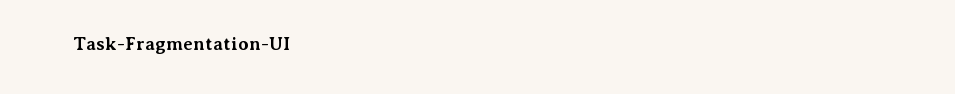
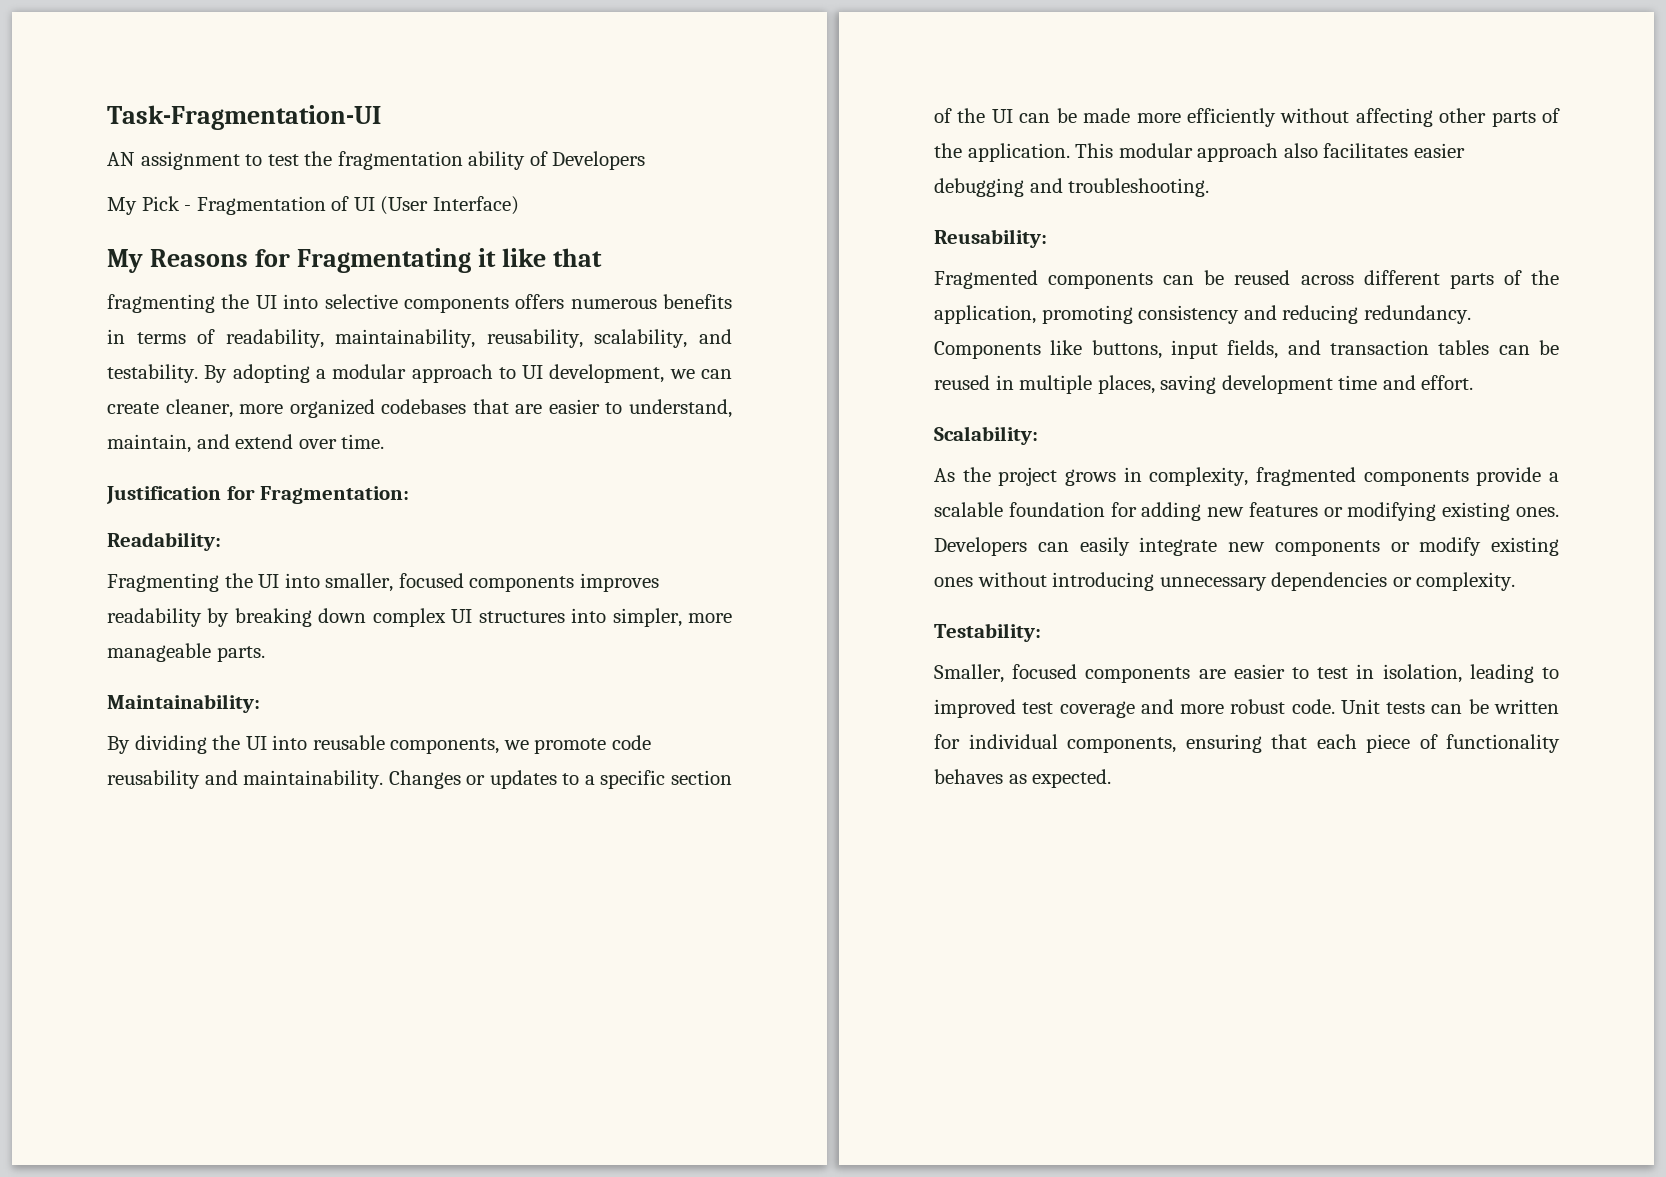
+ AN assignment to test the fragmentation ability of Developers
+ My Pick - Fragmentation of UI (User Interface)
+ My Reasons for Fragmentating it like that
+ fragmenting the UI into selective components offers numerous benefits in terms of readability, maintainability, reusability, scalability, and testability. By adopting a modular approach to UI development, we can create cleaner, more organized codebases that are easier to understand, maintain, and extend over time.
+ Justification for Fragmentation:
+ Readability:
+ Fragmenting the UI into smaller, focused components improves readability by breaking down complex UI structures into simpler, more manageable parts.
+ Maintainability:
+ By dividing the UI into reusable components, we promote code reusability and maintainability. Changes or updates to a specific section of the UI can be made more efficiently without affecting other parts of the application. This modular approach also facilitates easier debugging and troubleshooting.
+ Reusability:
+ Fragmented components can be reused across different parts of the application, promoting consistency and reducing redundancy. Components like buttons, input fields, and transaction tables can be reused in multiple places, saving development time and effort.
+ Scalability:
+ As the project grows in complexity, fragmented components provide a scalable foundation for adding new features or modifying existing ones. Developers can easily integrate new components or modify existing ones without introducing unnecessary dependencies or complexity.
+ Testability:
+ Smaller, focused components are easier to test in isolation, leading to improved test coverage and more robust code. Unit tests can be written for individual components, ensuring that each piece of functionality behaves as expected.

